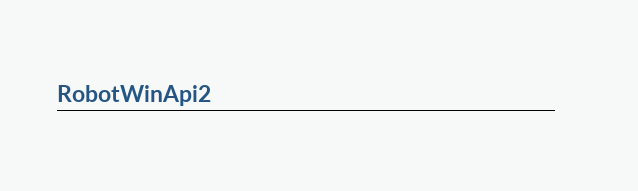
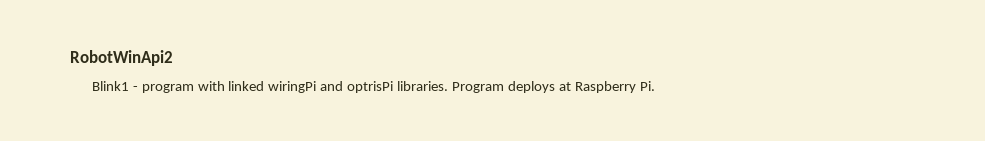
+ Blink1 - program with linked wiringPi and optrisPi libraries. Program deploys at Raspberry Pi.

